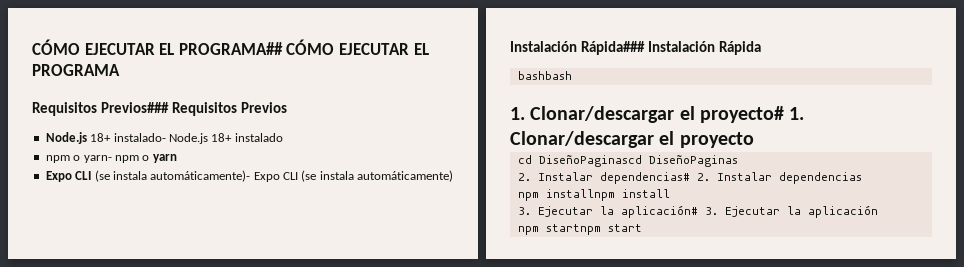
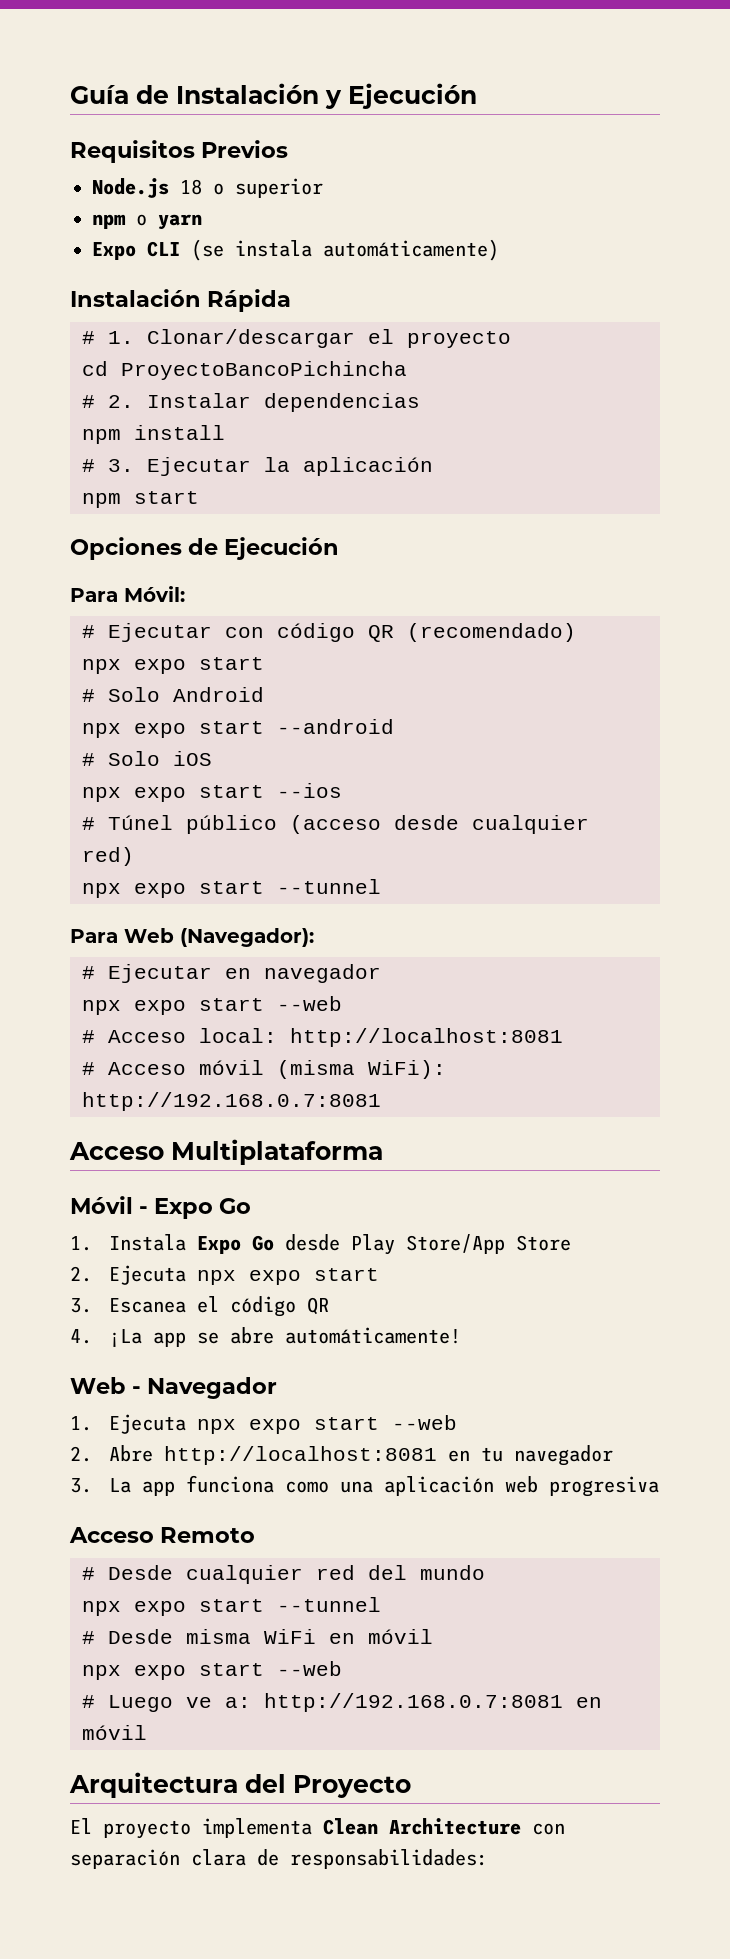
- CÓMO EJECUTAR EL PROGRAMA## CÓMO EJECUTAR EL PROGRAMA
- Requisitos Previos### Requisitos Previos
+ Guía de Instalación y Ejecución
+ Requisitos Previos
- Node.js 18+ instalado- Node.js 18+ instalado
- npm o yarn- npm o yarn
+ Node.js 18 o superior
+ npm o yarn
- Expo CLI (se instala automáticamente)- Expo CLI (se instala automáticamente)
+ Expo CLI (se instala automáticamente)
- Instalación Rápida### Instalación Rápida
+ Instalación Rápida
- bashbash
- 1. Clonar/descargar el proyecto# 1. Clonar/descargar el proyecto
+ # 1. Clonar/descargar el proyecto
- cd DiseñoPaginascd DiseñoPaginas
- 2. Instalar dependencias# 2. Instalar dependencias
+ cd ProyectoBancoPichincha
+ # 2. Instalar dependencias
- npm installnpm install
+ npm install
- 3. Ejecutar la aplicación# 3. Ejecutar la aplicación
+ # 3. Ejecutar la aplicación
- npm startnpm start
+ npm start
+ Opciones de Ejecución
+ Para Móvil:
+ # Ejecutar con código QR (recomendado)
+ npx expo start
+ # Solo Android
+ npx expo start --android
+ # Solo iOS
+ npx expo start --ios
+ # Túnel público (acceso desde cualquier red)
+ npx expo start --tunnel
+ Para Web (Navegador):
+ # Ejecutar en navegador
+ npx expo start --web
+ # Acceso local: http://localhost:8081
+ # Acceso móvil (misma WiFi): http://192.168.0.7:8081
+ Acceso Multiplataforma
+ Móvil - Expo Go
+ 1. Instala Expo Go desde Play Store/App Store
+ 2. Ejecuta npx expo start
+ 3. Escanea el código QR
+ 4. ¡La app se abre automáticamente!
+ Web - Navegador
+ 1. Ejecuta npx expo start --web
+ 2. Abre http://localhost:8081 en tu navegador
+ 3. La app funciona como una aplicación web progresiva
+ Acceso Remoto
+ # Desde cualquier red del mundo
+ npx expo start --tunnel
+ # Desde misma WiFi en móvil
+ npx expo start --web
+ # Luego ve a: http://192.168.0.7:8081 en móvil
+ Arquitectura del Proyecto
+ El proyecto implementa Clean Architecture con separación clara de responsabilidades:

